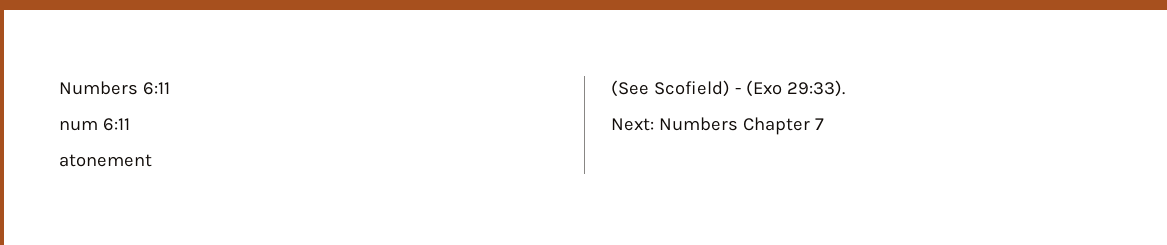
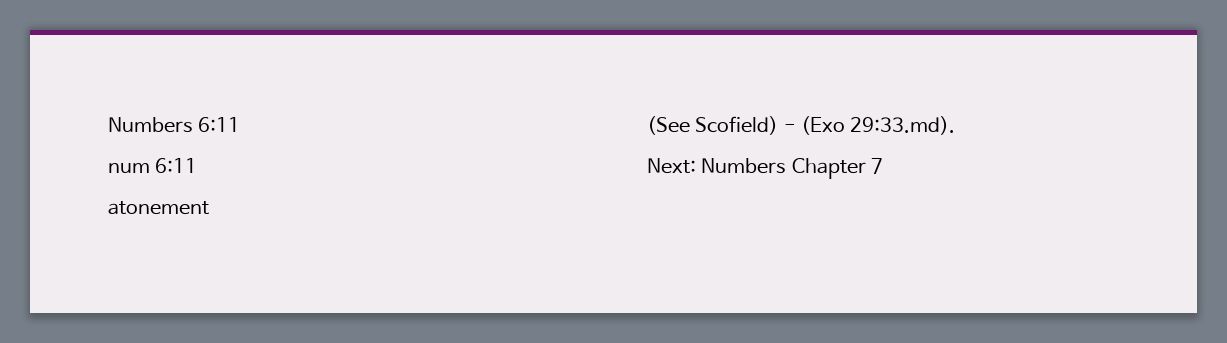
- (See Scofield) - (Exo 29:33).
+ (See Scofield) - (Exo 29:33.md).

